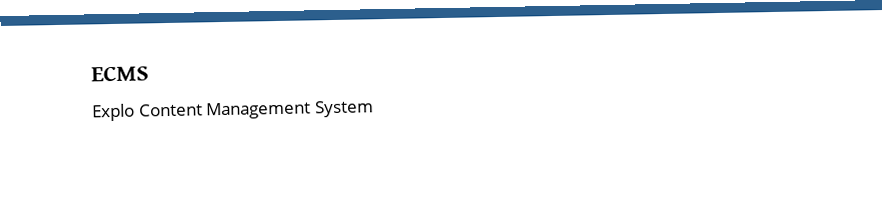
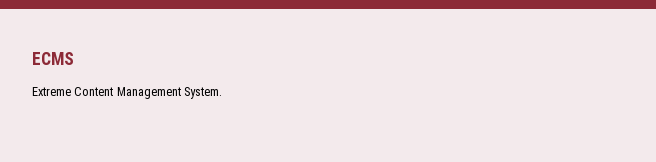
- Explo Content Management System
+ Extreme Content Management System.

